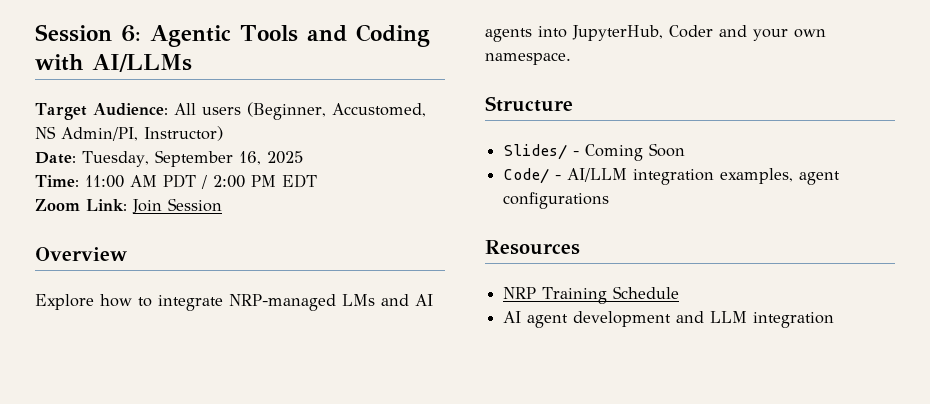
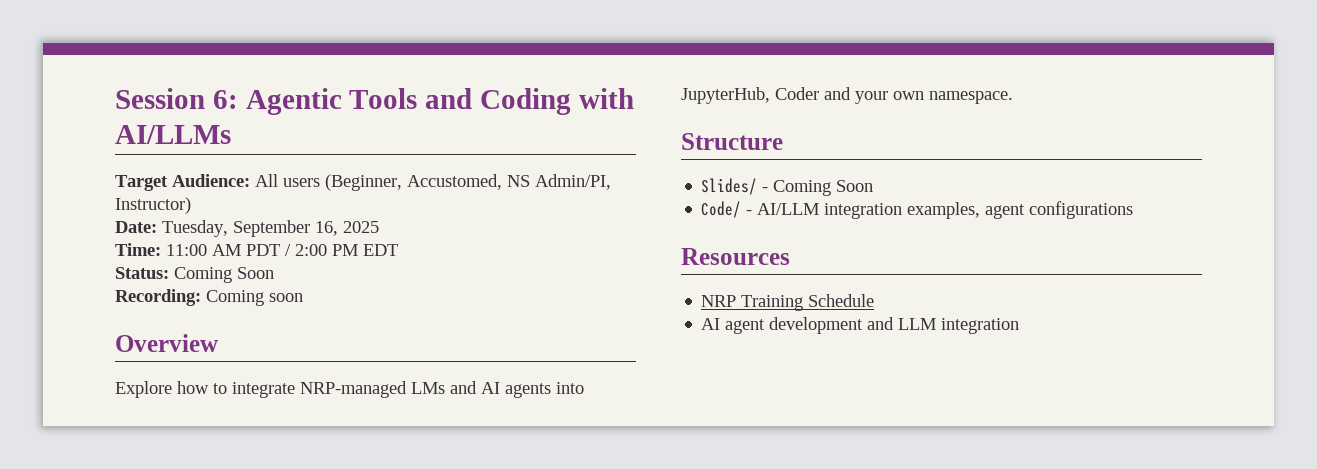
- Zoom Link: Join Session
+ Status: Coming Soon
+ Recording: Coming soon

